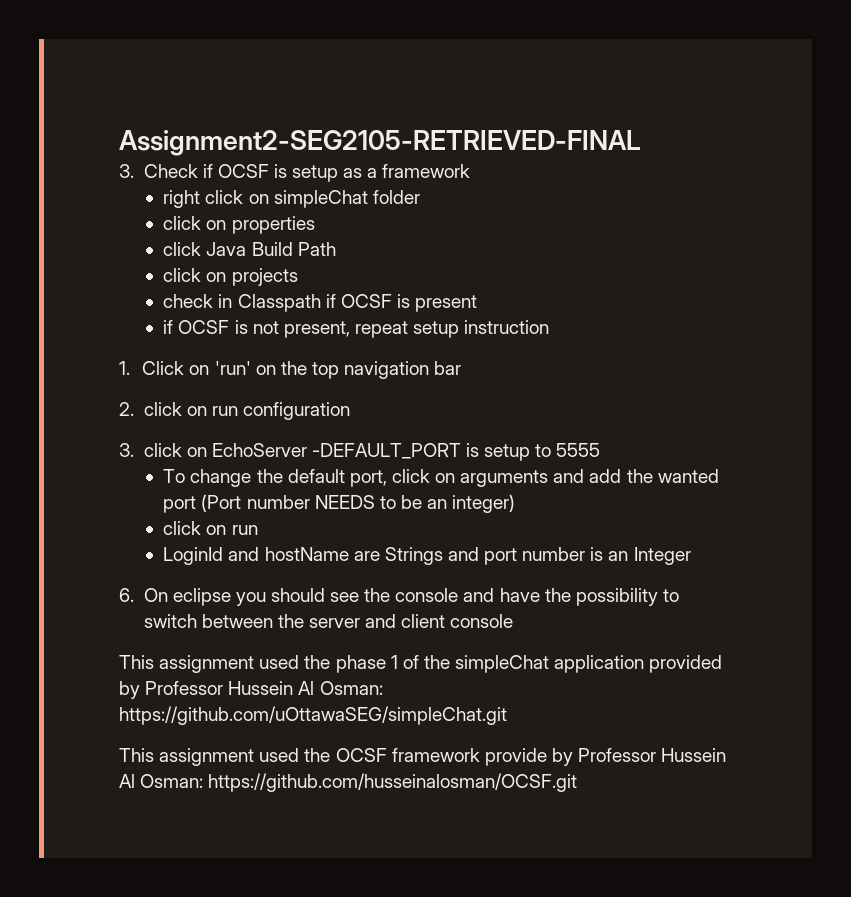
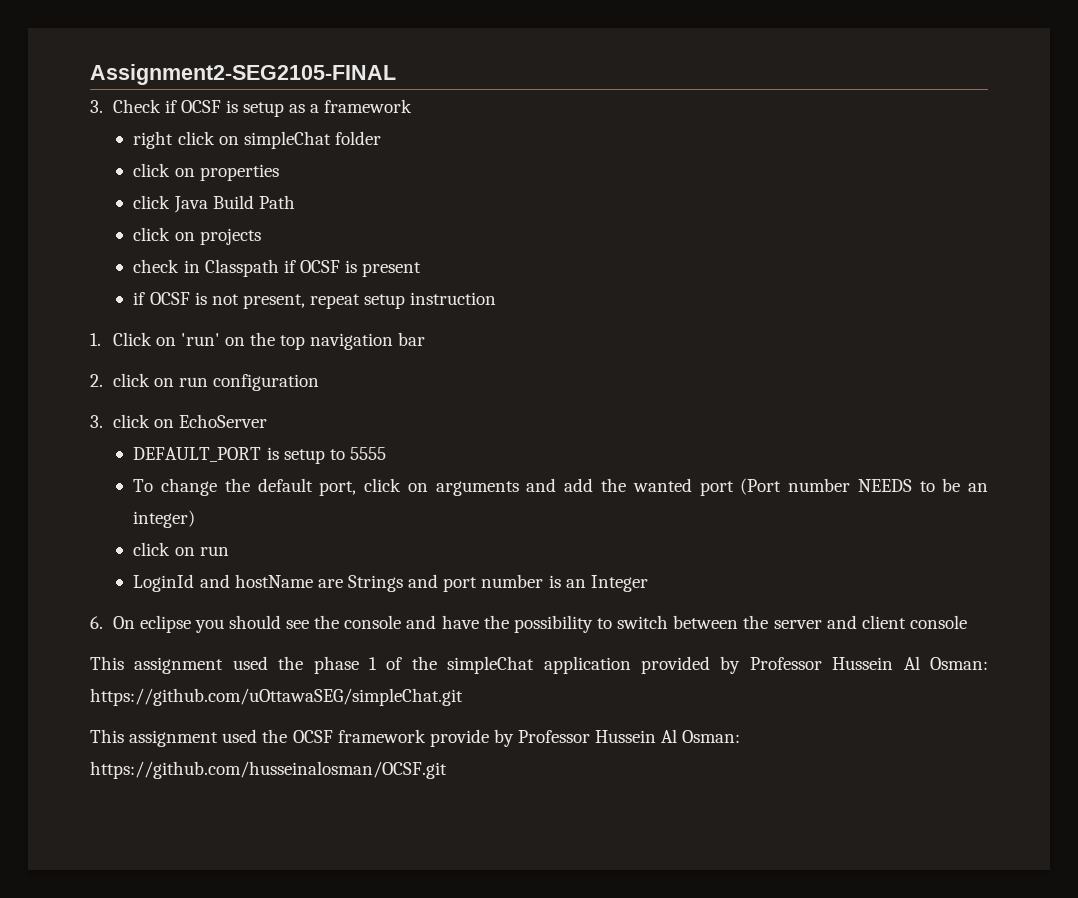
- Assignment2-SEG2105-RETRIEVED-FINAL
+ Assignment2-SEG2105-FINAL
- 3. click on EchoServer -DEFAULT_PORT is setup to 5555
+ 3. click on EchoServer
+ DEFAULT_PORT is setup to 5555

